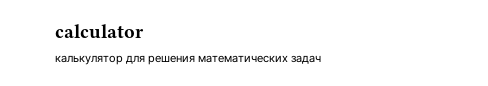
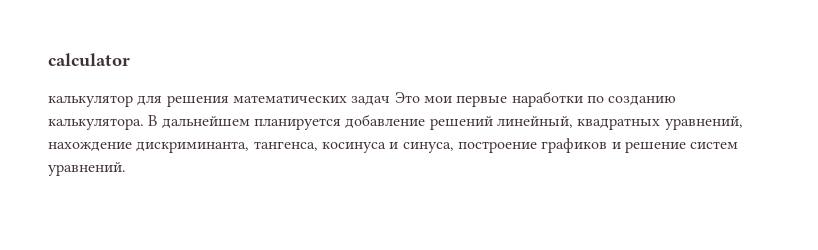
- калькулятор для решения математических задач
+ калькулятор для решения математических задач Это мои первые наработки по созданию калькулятора. В дальнейшем планируется добавление решений линейный, квадратных уравнений, нахождение дискриминанта, тангенса, косинуса и синуса, построение графиков и решение систем уравнений.

